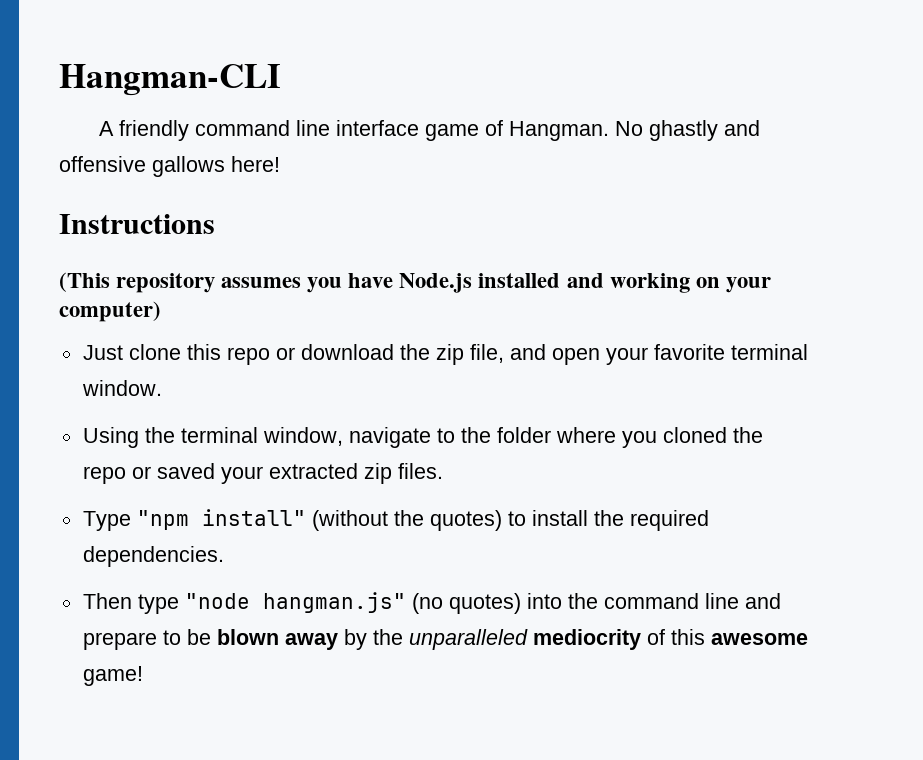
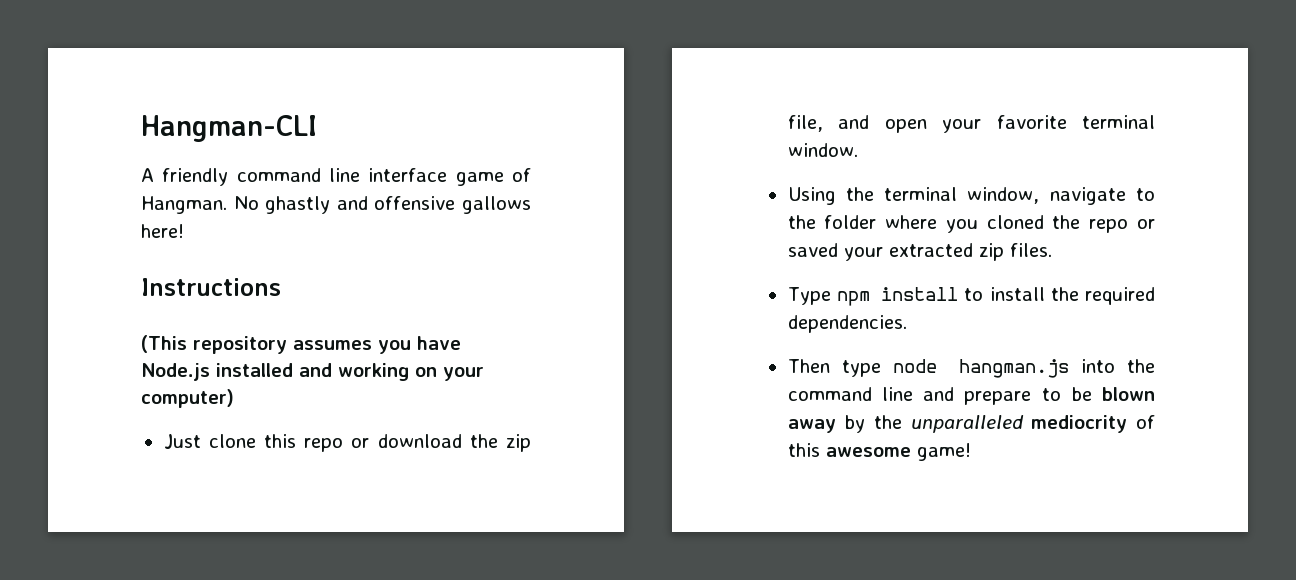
- Type "npm install" (without the quotes) to install the required dependencies.
+ Type npm install to install the required dependencies.
- Then type "node hangman.js" (no quotes) into the command line and prepare to be blown away by the unparalleled mediocrity of this awesome game!
+ Then type node hangman.js into the command line and prepare to be blown away by the unparalleled mediocrity of this awesome game!

